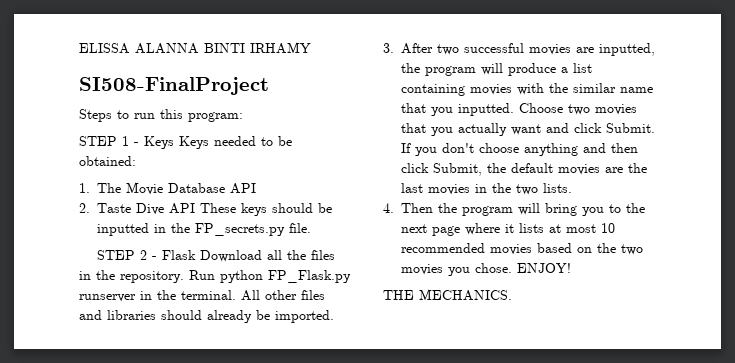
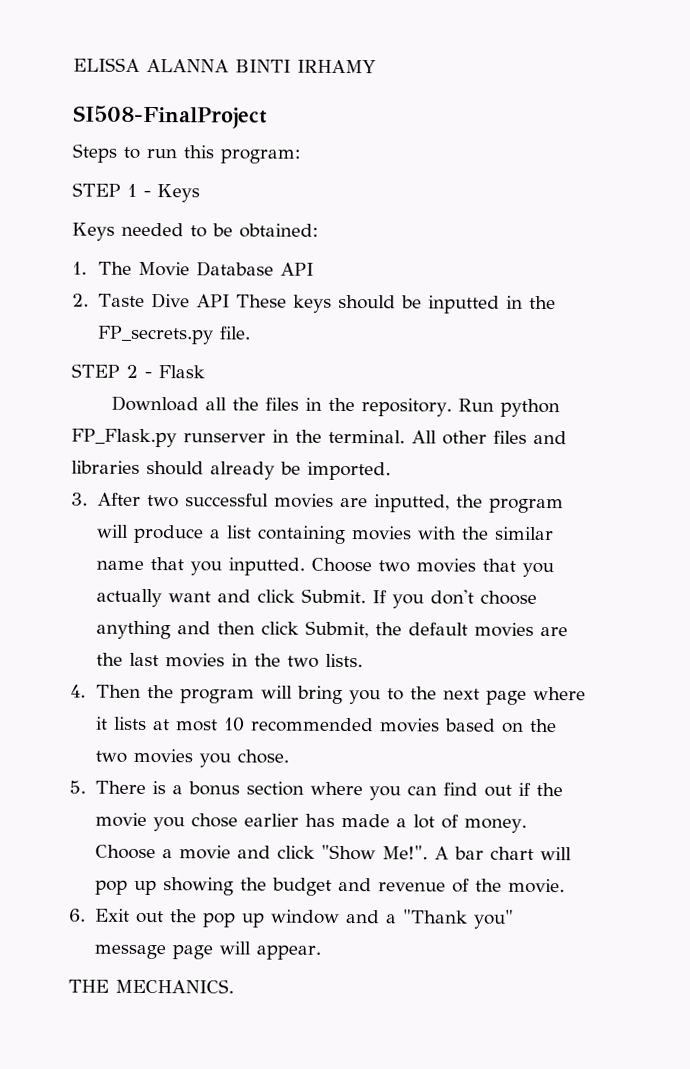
- STEP 1 - Keys Keys needed to be obtained:
+ STEP 1 - Keys
+ Keys needed to be obtained:
- STEP 2 - Flask Download all the files in the repository.
+ STEP 2 - Flask
+ Download all the files in the repository.
- 4. Then the program will bring you to the next page where it lists at most 10 recommended movies based on the two movies you chose. ENJOY!
+ 4. Then the program will bring you to the next page where it lists at most 10 recommended movies based on the two movies you chose.
+ 5. There is a bonus section where you can find out if the movie you chose earlier has made a lot of money. Choose a movie and click "Show Me!". A bar chart will pop up showing the budget and revenue of the movie.
+ 6. Exit out the pop up window and a "Thank you" message page will appear.

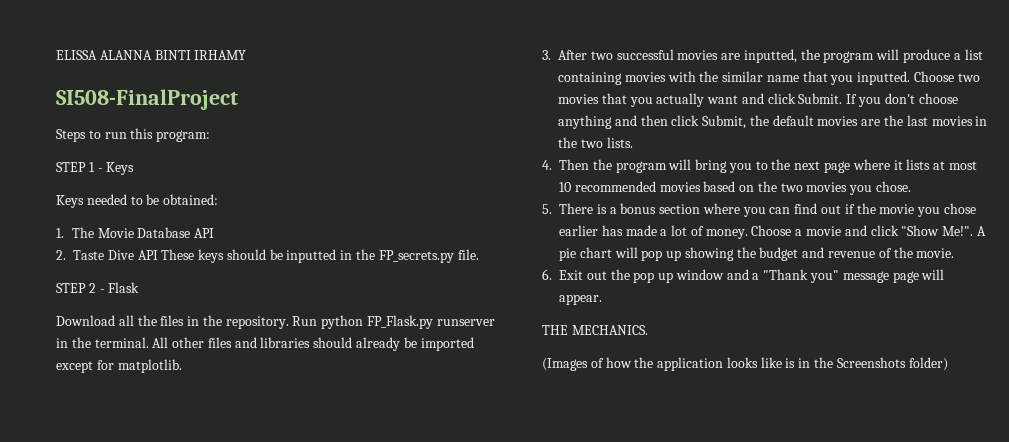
- All other files and libraries should already be imported.
+ All other files and libraries should already be imported except for matplotlib.
- A bar chart will pop up showing the budget and revenue of the movie.
+ A pie chart will pop up showing the budget and revenue of the movie.
+ (Images of how the application looks like is in the Screenshots folder)

